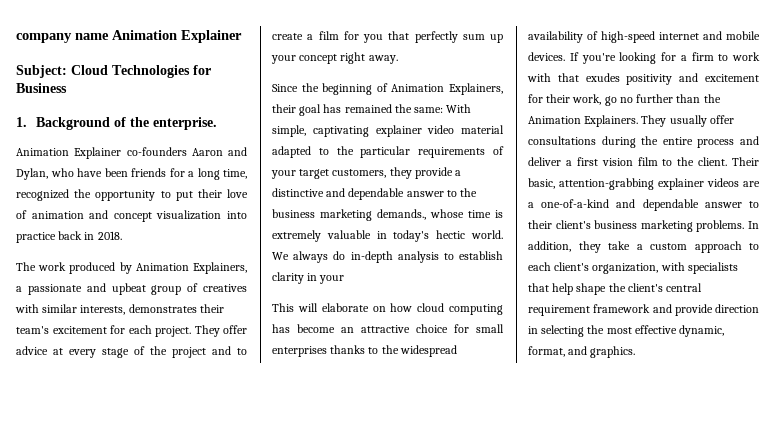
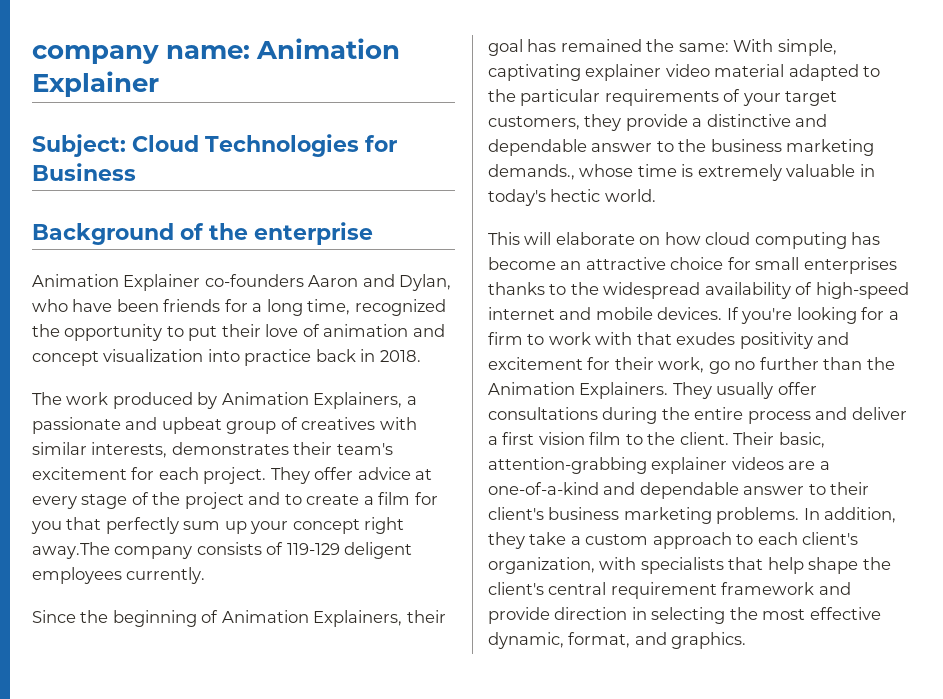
- company name Animation Explainer
+ company name: Animation Explainer
- 1. Background of the enterprise.
+ Background of the enterprise
- They offer advice at every stage of the project and to create a film for you that perfectly sum up your concept right away.
+ They offer advice at every stage of the project and to create a film for you that perfectly sum up your concept right away.The company consists of 119-129 deligent employees currently.
- We always do in-depth analysis to establish clarity in your

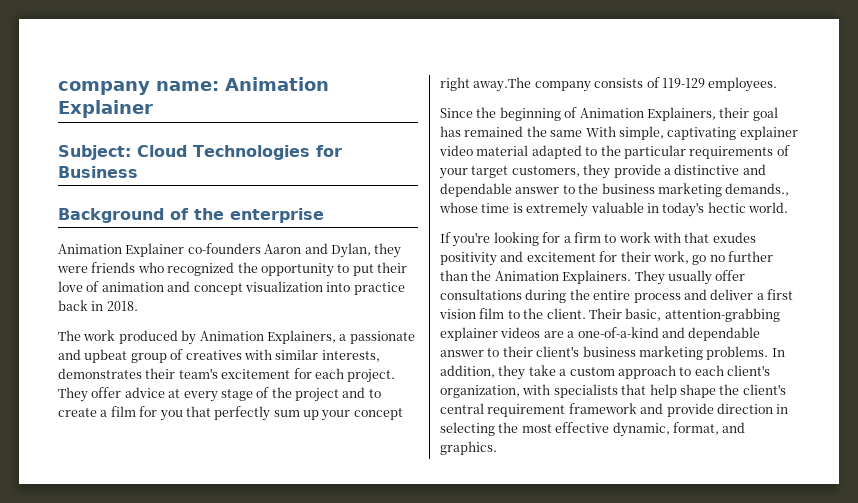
- Animation Explainer co-founders Aaron and Dylan, who have been friends for a long time, recognized the opportunity to put their love of animation and concept visualization into practice back in 2018.
+ Animation Explainer co-founders Aaron and Dylan, they were friends who recognized the opportunity to put their love of animation and concept visualization into practice back in 2018.
- They offer advice at every stage of the project and to create a film for you that perfectly sum up your concept right away.The company consists of 119-129 deligent employees currently.
+ They offer advice at every stage of the project and to create a film for you that perfectly sum up your concept right away.The company consists of 119-129 employees.
- Since the beginning of Animation Explainers, their goal has remained the same: With simple, captivating explainer video material adapted to the particular requirements of your target customers, they provide a distinctive and dependable answer to the business marketing demands., whose time is extremely valuable in today's hectic world.
+ Since the beginning of Animation Explainers, their goal has remained the same With simple, captivating explainer video material adapted to the particular requirements of your target customers, they provide a distinctive and dependable answer to the business marketing demands., whose time is extremely valuable in today's hectic world.
- This will elaborate on how cloud computing has become an attractive choice for small enterprises thanks to the widespread availability of high-speed internet and mobile devices.

